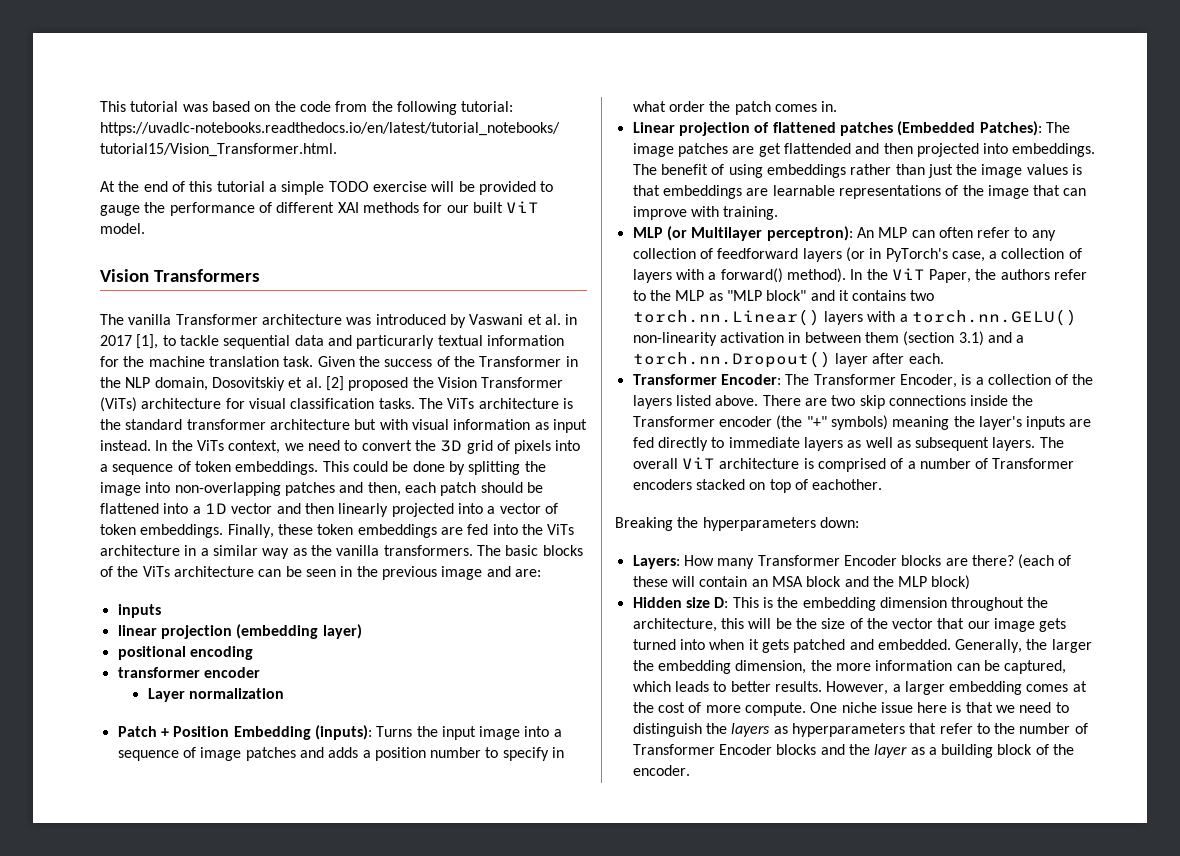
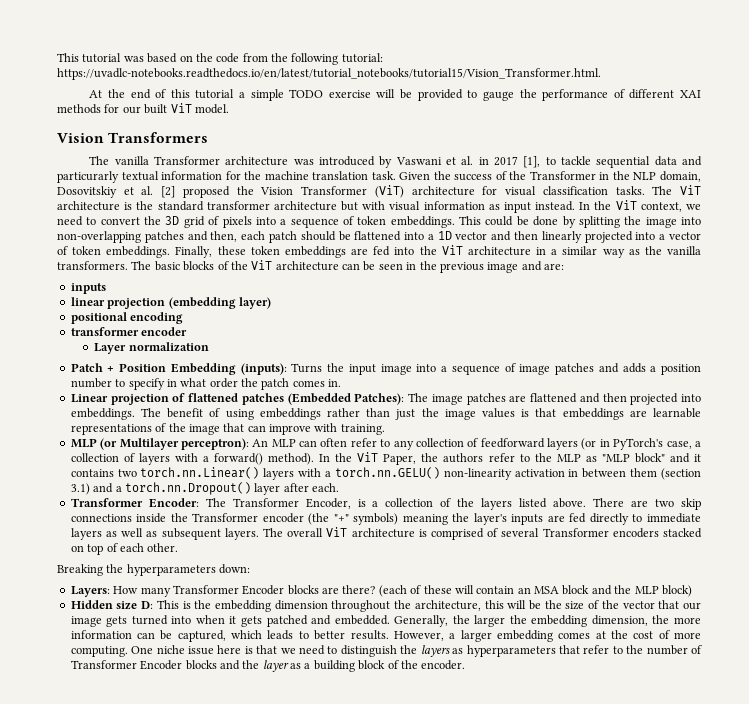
- Given the success of the Transformer in the NLP domain, Dosovitskiy et al. [2] proposed the Vision Transformer (ViTs) architecture for visual classification tasks.
+ Given the success of the Transformer in the NLP domain, Dosovitskiy et al. [2] proposed the Vision Transformer (ViT) architecture for visual classification tasks.
- The ViTs architecture is the standard transformer architecture but with visual information as input instead.
+ The ViT architecture is the standard transformer architecture but with visual information as input instead.
- In the ViTs context, we need to convert the 3D grid of pixels into a sequence of token embeddings.
+ In the ViT context, we need to convert the 3D grid of pixels into a sequence of token embeddings.
- Finally, these token embeddings are fed into the ViTs architecture in a similar way as the vanilla transformers.
+ Finally, these token embeddings are fed into the ViT architecture in a similar way as the vanilla transformers.
- The basic blocks of the ViTs architecture can be seen in the previous image and are:
+ The basic blocks of the ViT architecture can be seen in the previous image and are:
- Linear projection of flattened patches (Embedded Patches): The image patches are get flattended and then projected into embeddings.
+ Linear projection of flattened patches (Embedded Patches): The image patches are flattened and then projected into embeddings.
- The overall ViT architecture is comprised of a number of Transformer encoders stacked on top of eachother.
+ The overall ViT architecture is comprised of several Transformer encoders stacked on top of each other.
- However, a larger embedding comes at the cost of more compute.
+ However, a larger embedding comes at the cost of more computing.

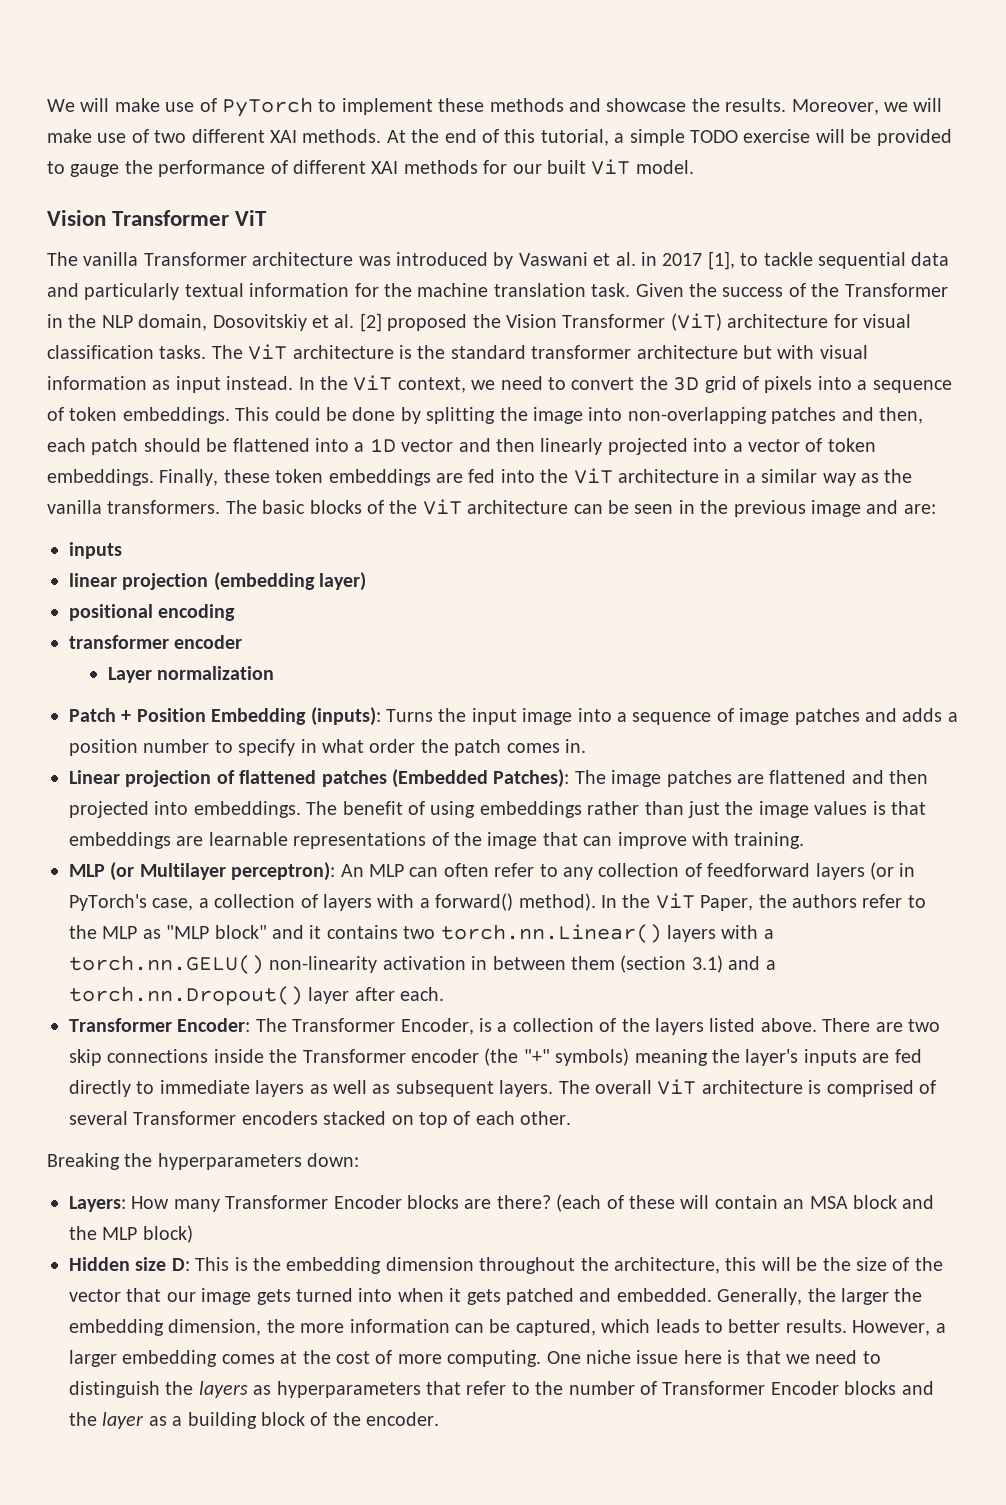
- This tutorial was based on the code from the following tutorial: https://uvadlc-notebooks.readthedocs.io/en/latest/tutorial_notebooks/tutorial15/Vision_Transformer.html.
- At the end of this tutorial a simple TODO exercise will be provided to gauge the performance of different XAI methods for our built ViT model.
+ We will make use of PyTorch to implement these methods and showcase the results. Moreover, we will make use of two different XAI methods. At the end of this tutorial, a simple TODO exercise will be provided to gauge the performance of different XAI methods for our built ViT model.
- Vision Transformers
+ Vision Transformer ViT
- The vanilla Transformer architecture was introduced by Vaswani et al. in 2017 [1], to tackle sequential data and particurarly textual information for the machine translation task.
+ The vanilla Transformer architecture was introduced by Vaswani et al. in 2017 [1], to tackle sequential data and particularly textual information for the machine translation task.

